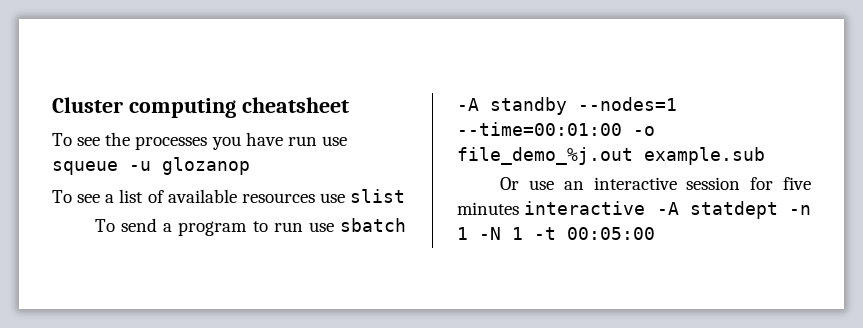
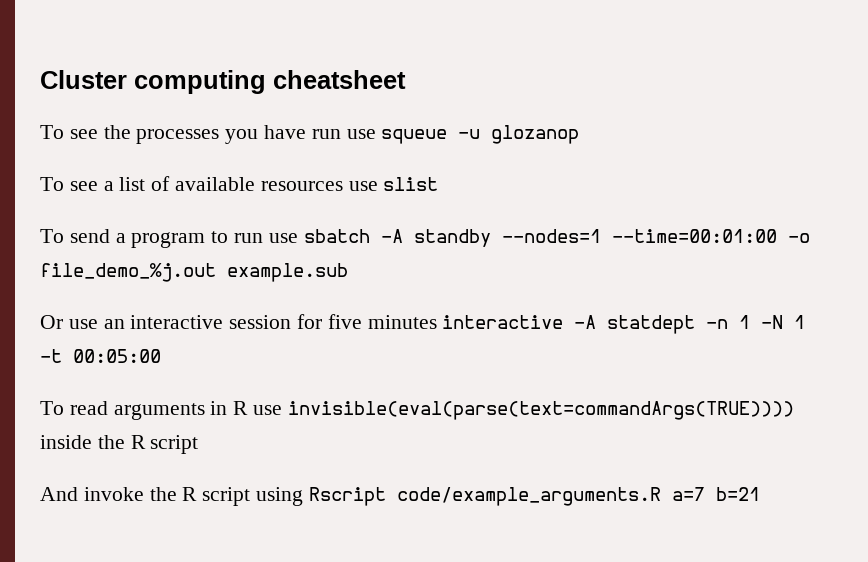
+ To read arguments in R use invisible(eval(parse(text=commandArgs(TRUE)))) inside the R script
+ And invoke the R script using Rscript code/example_arguments.R a=7 b=21

